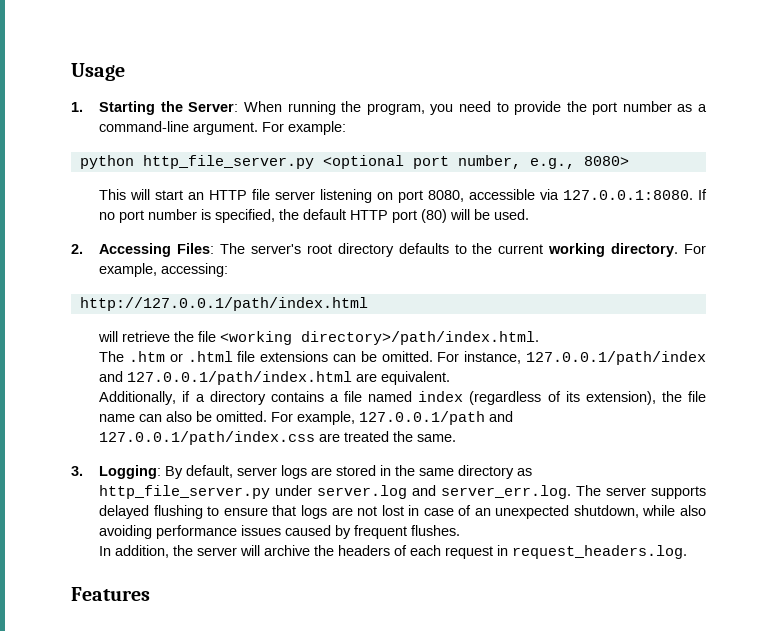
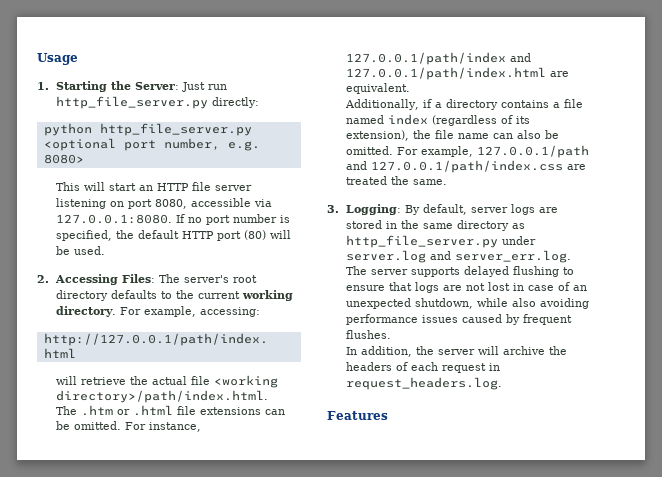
- 1. Starting the Server: When running the program, you need to provide the port number as a command-line argument. For example:
+ 1. Starting the Server: Just run http_file_server.py directly:
- python http_file_server.py <optional port number, e.g., 8080>
+ python http_file_server.py <optional port number, e.g. 8080>
- will retrieve the file <working directory>/path/index.html.
+ will retrieve the actual file <working directory>/path/index.html.

